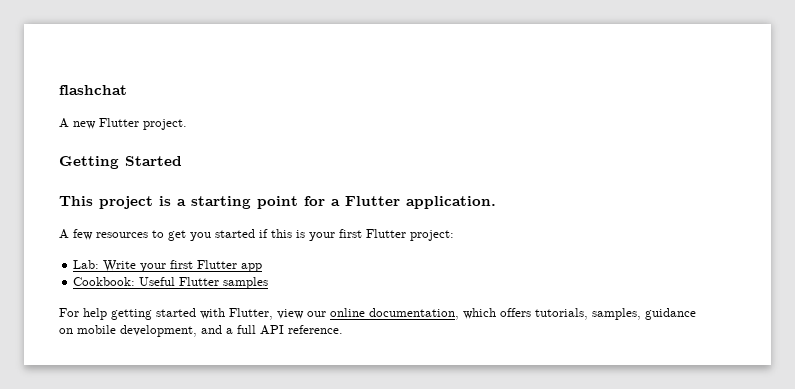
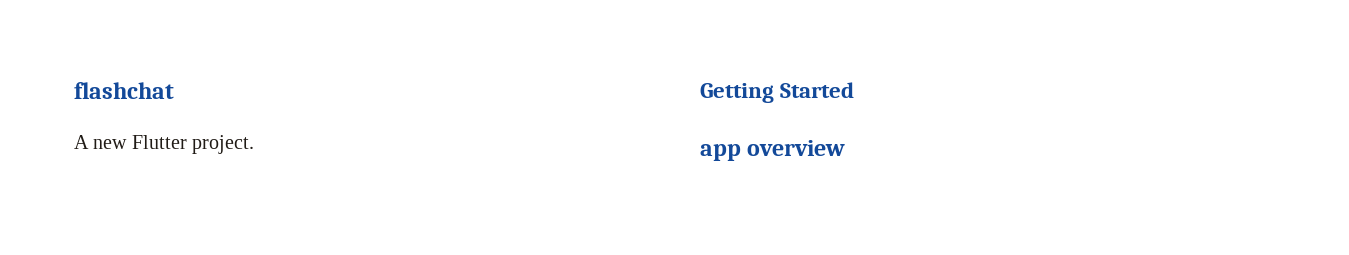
- This project is a starting point for a Flutter application.
- A few resources to get you started if this is your first Flutter project:
- Lab: Write your first Flutter app
- Cookbook: Useful Flutter samples
- For help getting started with Flutter, view our online documentation, which offers tutorials, samples, guidance on mobile development, and a full API reference.
+ app overview

